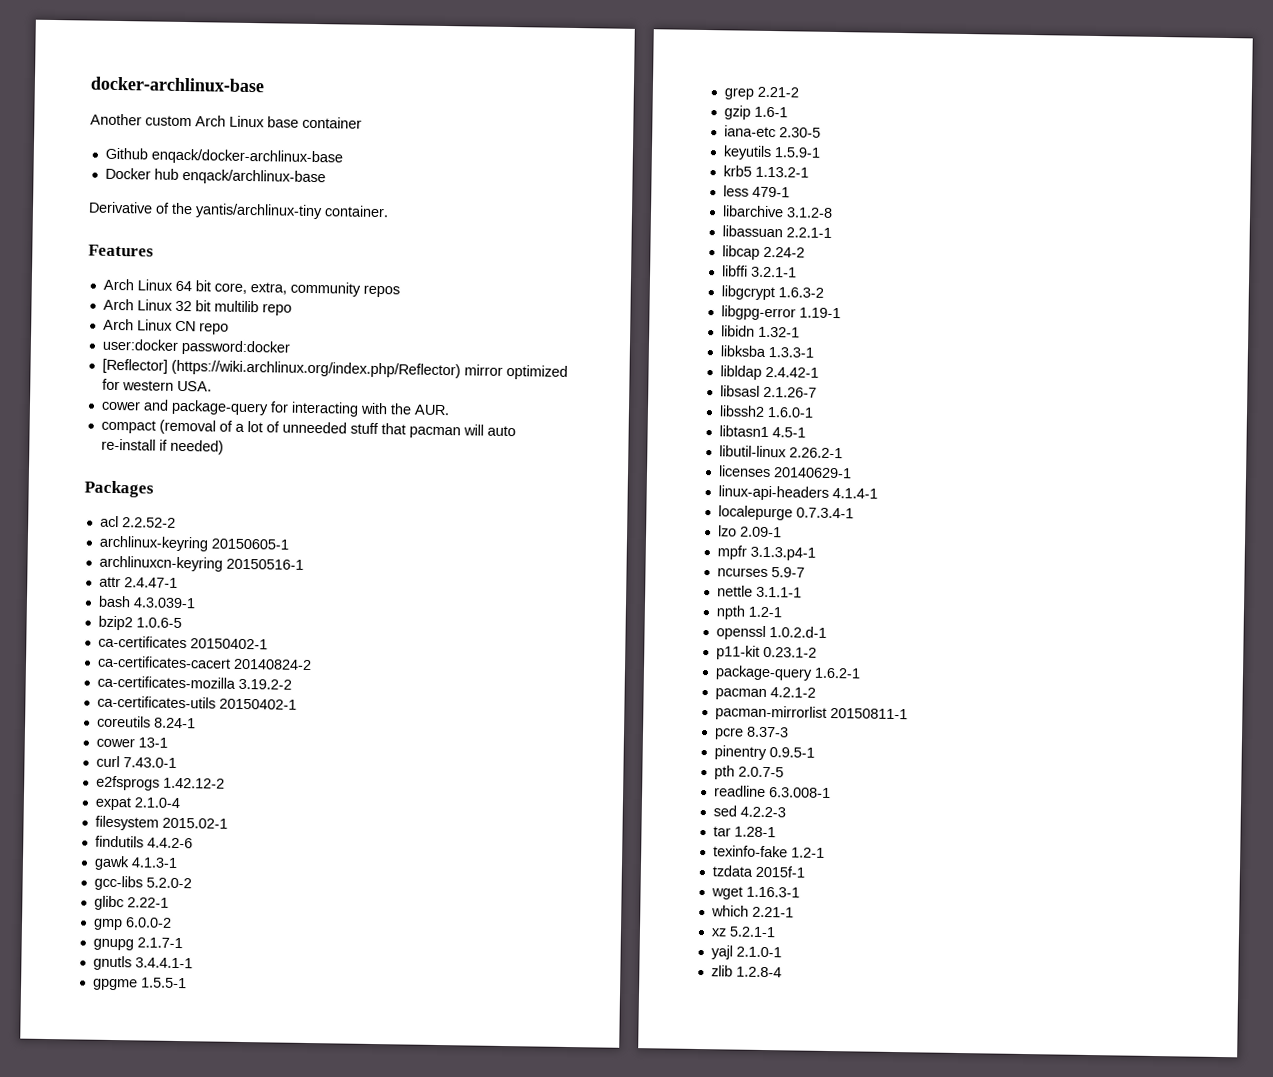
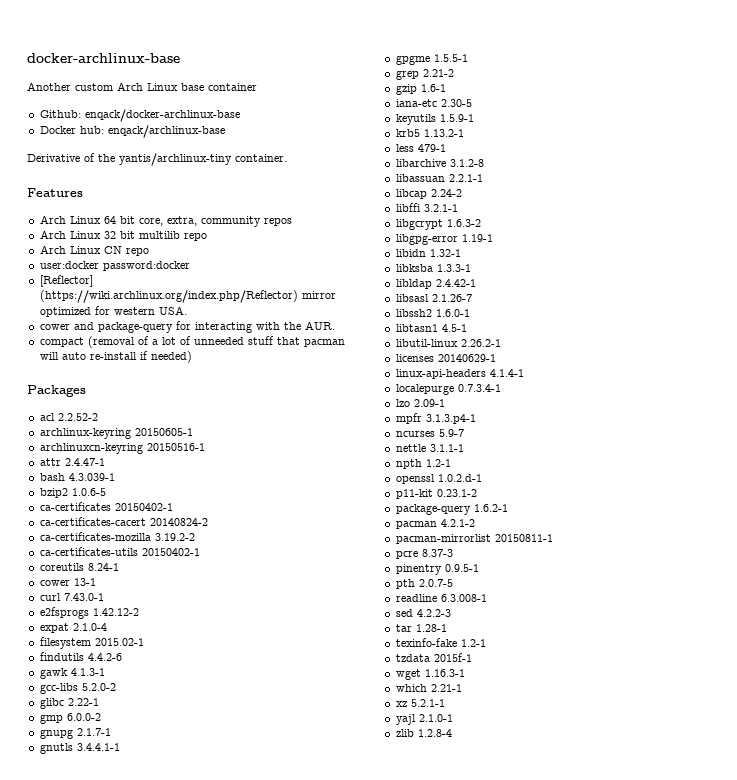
- Github enqack/docker-archlinux-base
+ Github: enqack/docker-archlinux-base
- Docker hub enqack/archlinux-base
+ Docker hub: enqack/archlinux-base

